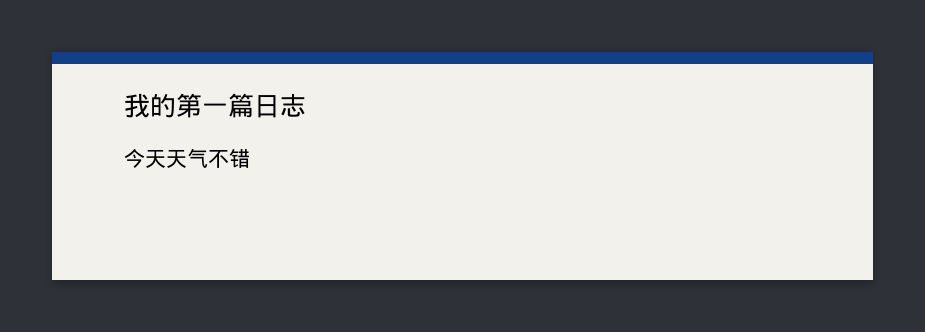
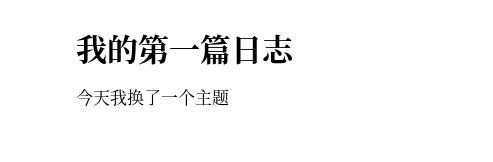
- 今天天气不错
+ 今天我换了一个主题

